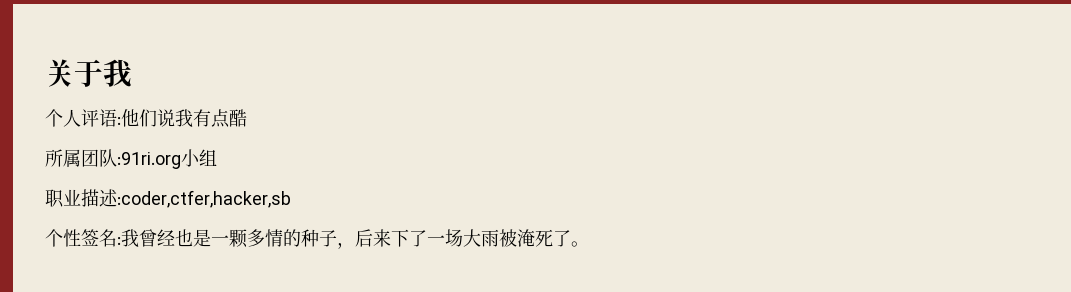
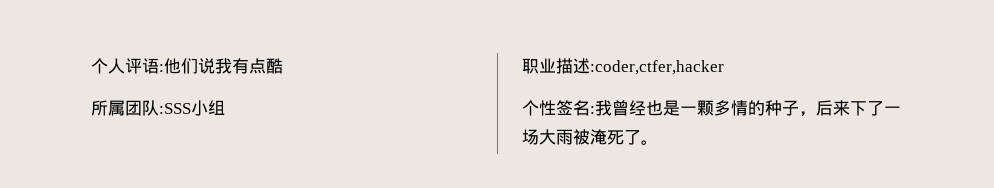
- 关于我
- 所属团队:91ri.org小组
+ 所属团队:SSS小组
- 职业描述:coder,ctfer,hacker,sb
+ 职业描述:coder,ctfer,hacker

